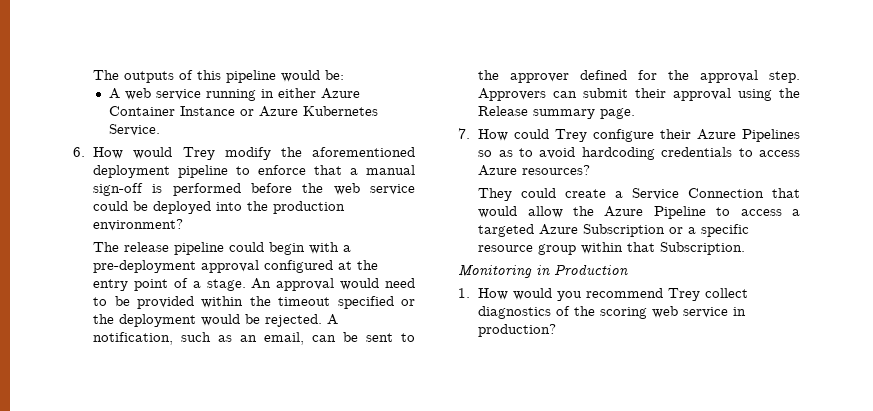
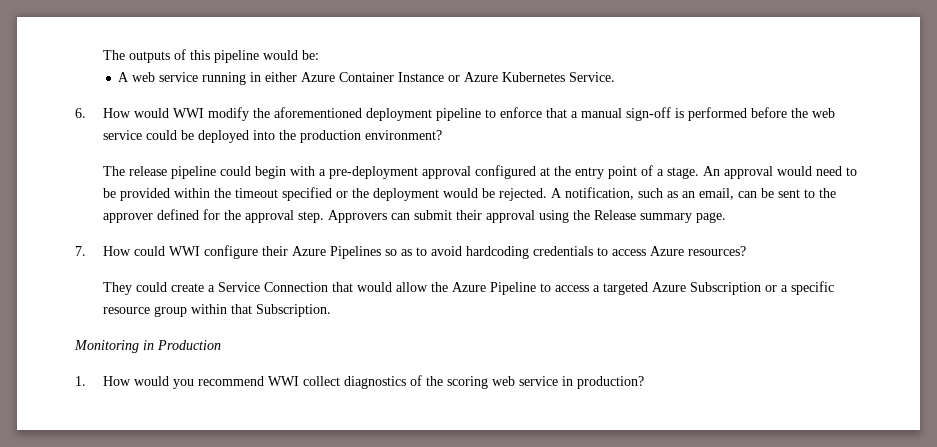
- 6. How would Trey modify the aforementioned deployment pipeline to enforce that a manual sign-off is performed before the web service could be deployed into the production environment?
+ 6. How would WWI modify the aforementioned deployment pipeline to enforce that a manual sign-off is performed before the web service could be deployed into the production environment?
- 7. How could Trey configure their Azure Pipelines so as to avoid hardcoding credentials to access Azure resources?
+ 7. How could WWI configure their Azure Pipelines so as to avoid hardcoding credentials to access Azure resources?
- 1. How would you recommend Trey collect diagnostics of the scoring web service in production?
+ 1. How would you recommend WWI collect diagnostics of the scoring web service in production?

